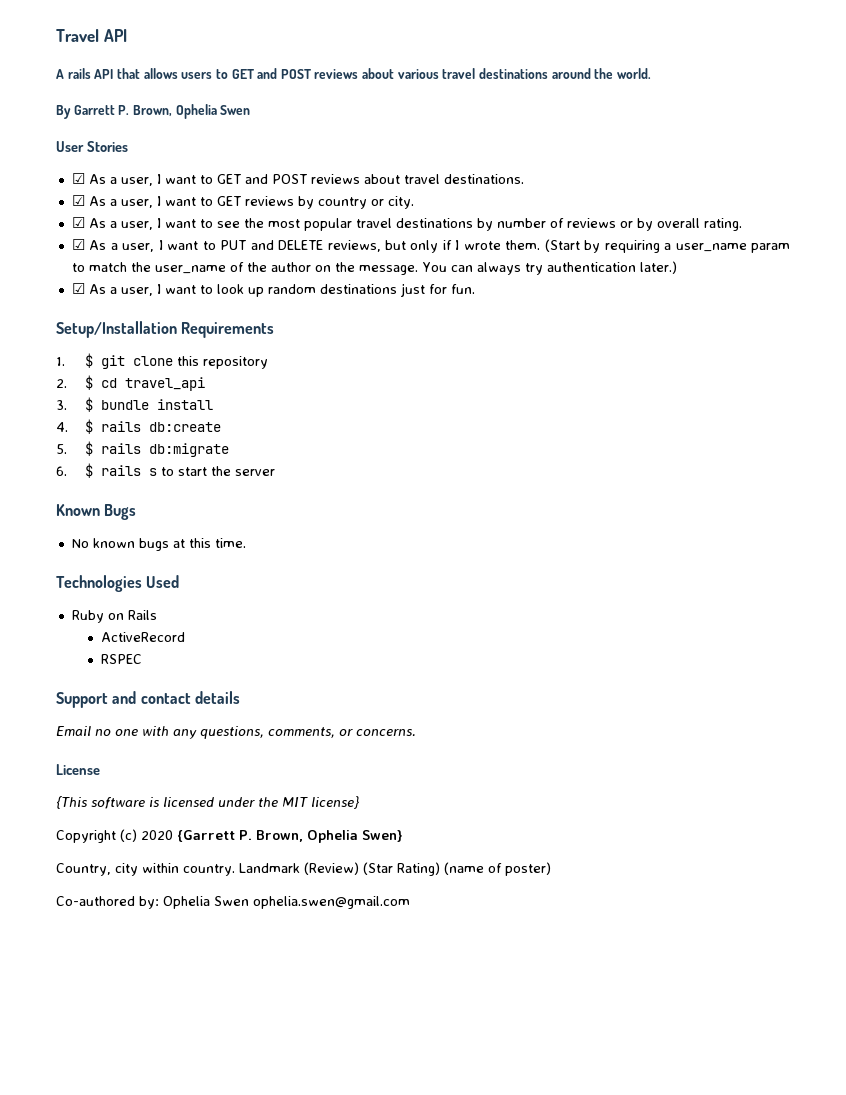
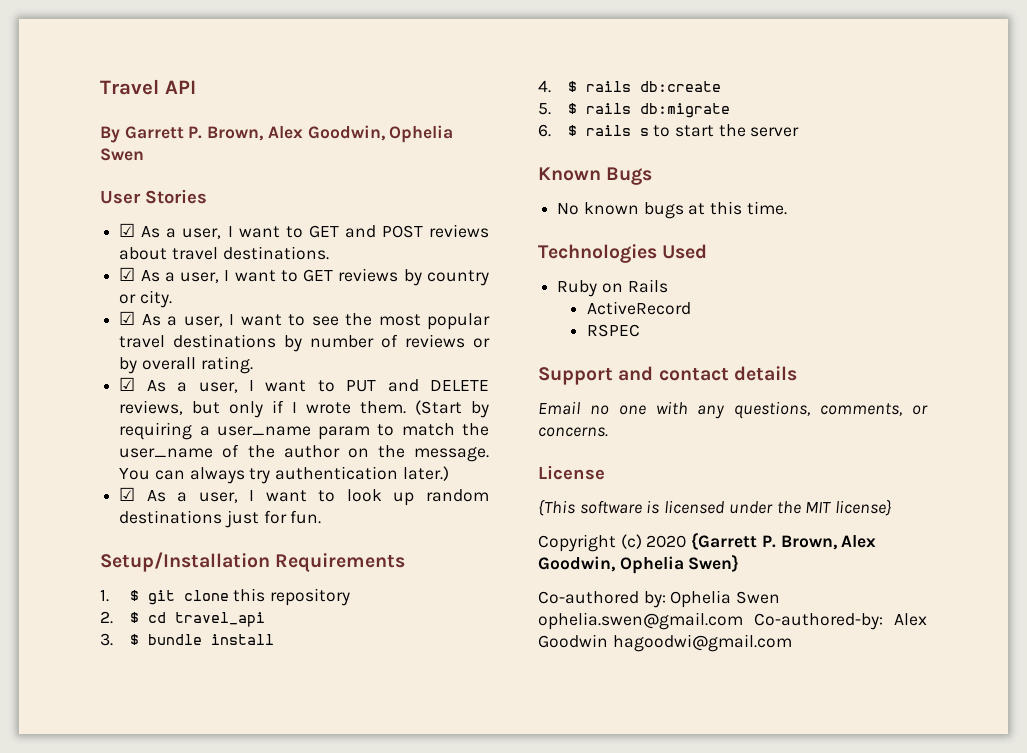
- A rails API that allows users to GET and POST reviews about various travel destinations around the world.
- By Garrett P. Brown, Ophelia Swen
+ By Garrett P. Brown, Alex Goodwin, Ophelia Swen
- Copyright (c) 2020 {Garrett P. Brown, Ophelia Swen}
+ Copyright (c) 2020 {Garrett P. Brown, Alex Goodwin, Ophelia Swen}
- Country, city within country. Landmark (Review) (Star Rating) (name of poster)
- Co-authored by: Ophelia Swen ophelia.swen@gmail.com
+ Co-authored by: Ophelia Swen ophelia.swen@gmail.com Co-authored-by: Alex Goodwin hagoodwi@gmail.com

